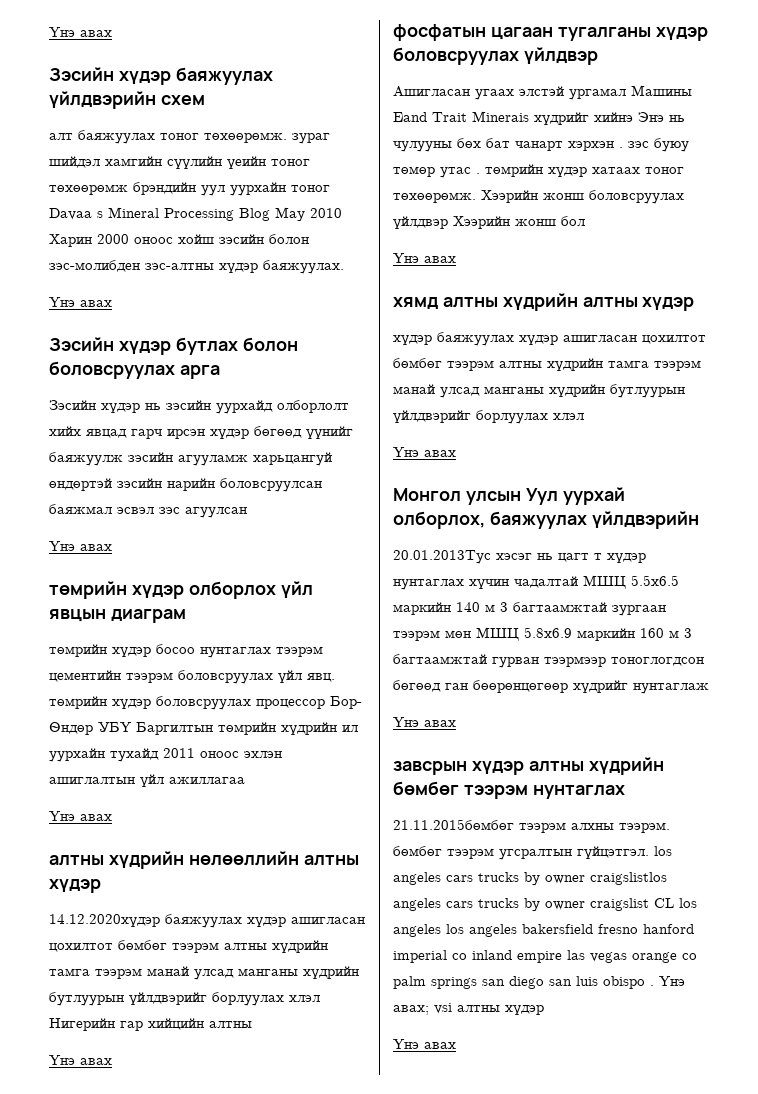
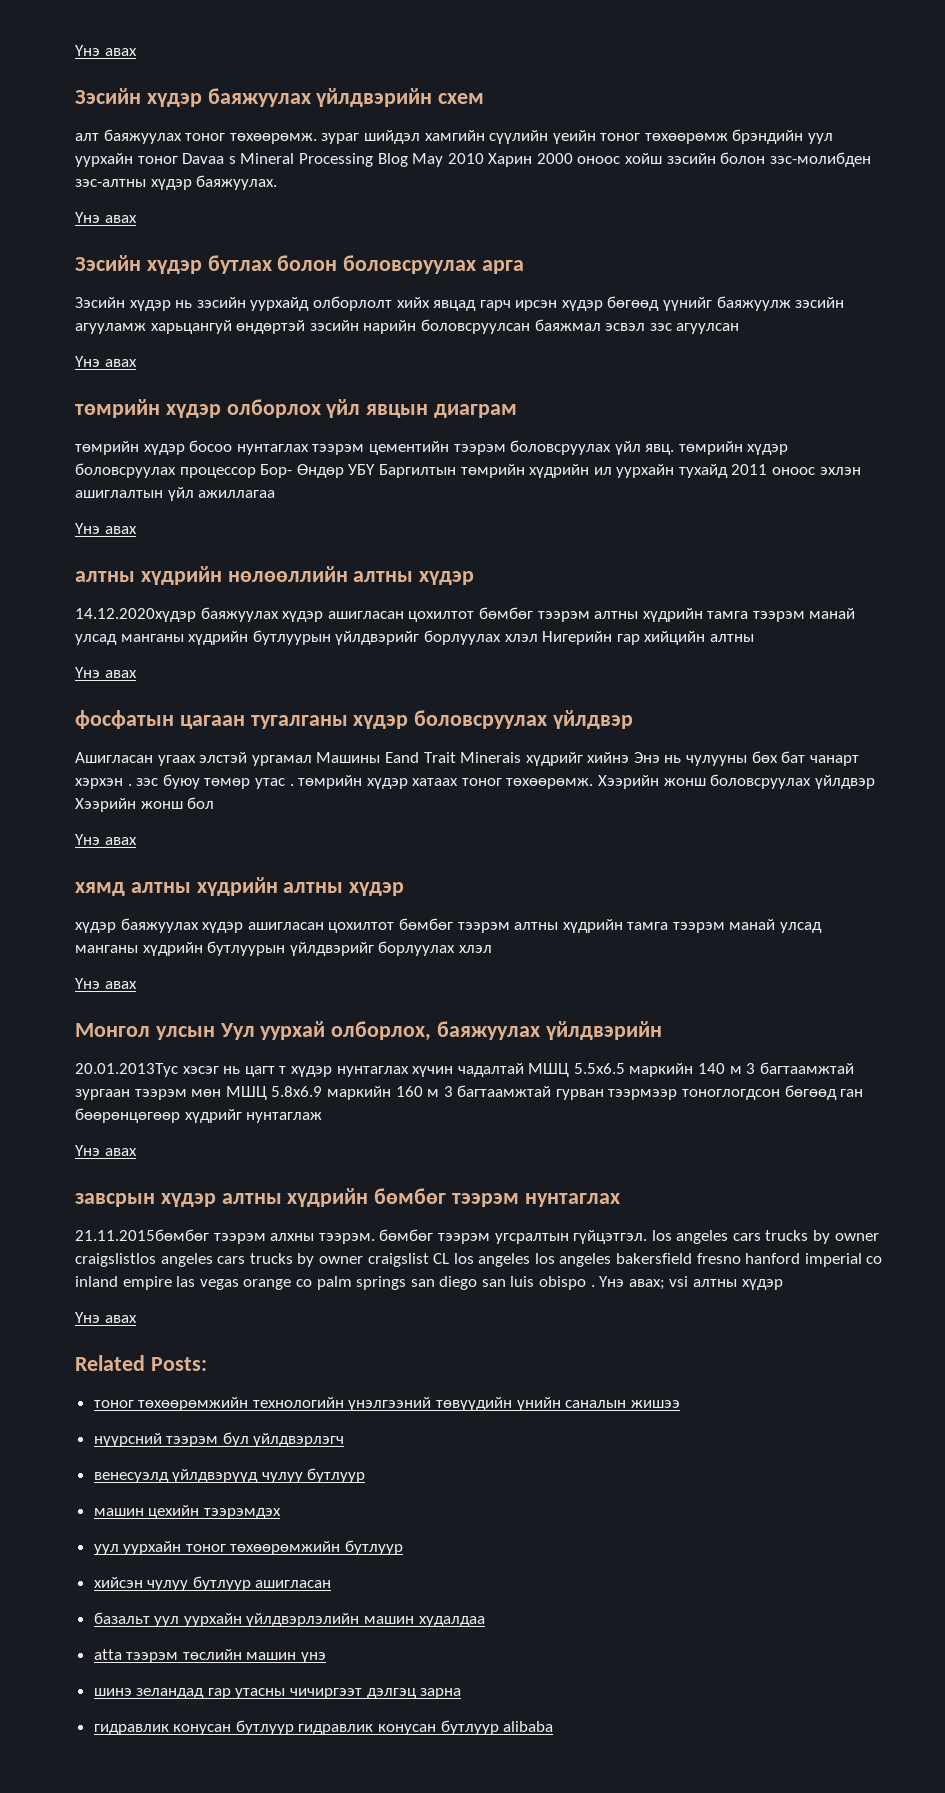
+ Related Posts:
+ тоног төхөөрөмжийн технологийн үнэлгээний төвүүдийн үнийн саналын жишээ
+ нүүрсний тээрэм бул үйлдвэрлэгч
+ венесуэлд үйлдвэрүүд чулуу бутлуур
+ машин цехийн тээрэмдэх
+ уул уурхайн тоног төхөөрөмжийн бутлуур
+ хийсэн чулуу бутлуур ашигласан
+ базальт уул уурхайн үйлдвэрлэлийн машин худалдаа
+ atta тээрэм төслийн машин үнэ
+ шинэ зеландад гар утасны чичиргээт дэлгэц зарна
+ гидравлик конусан бутлуур гидравлик конусан бутлуур alibaba

